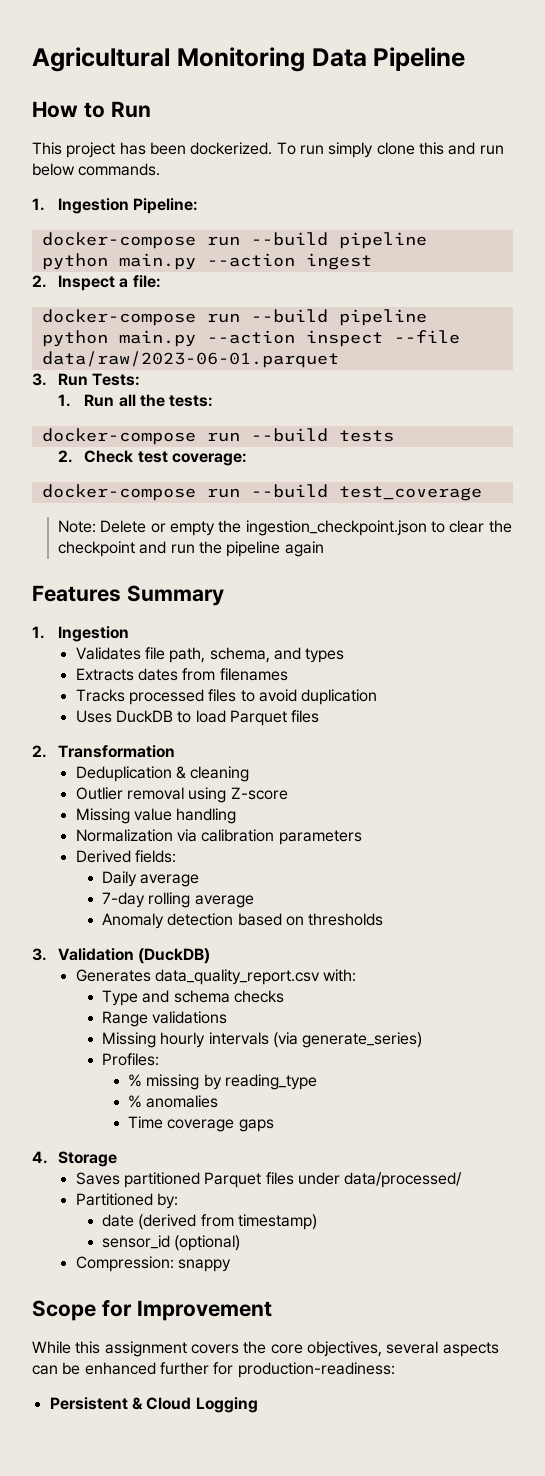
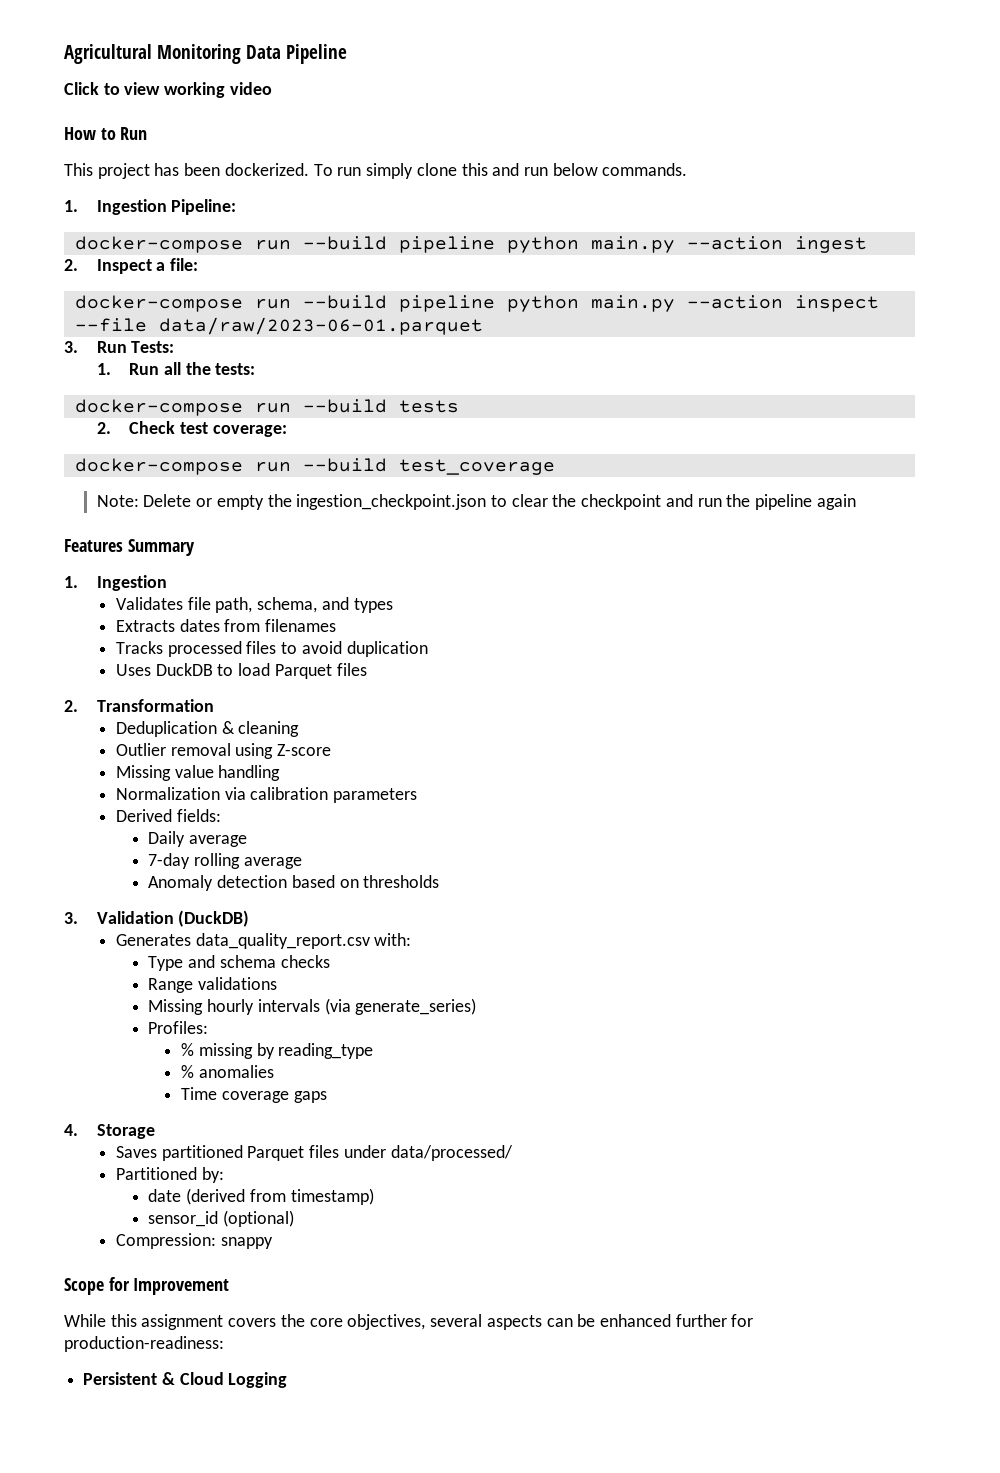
+ Click to view working video

